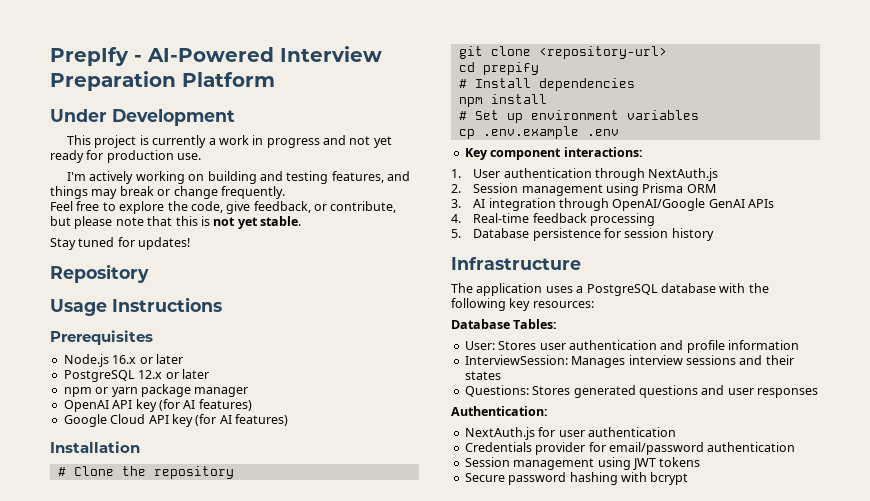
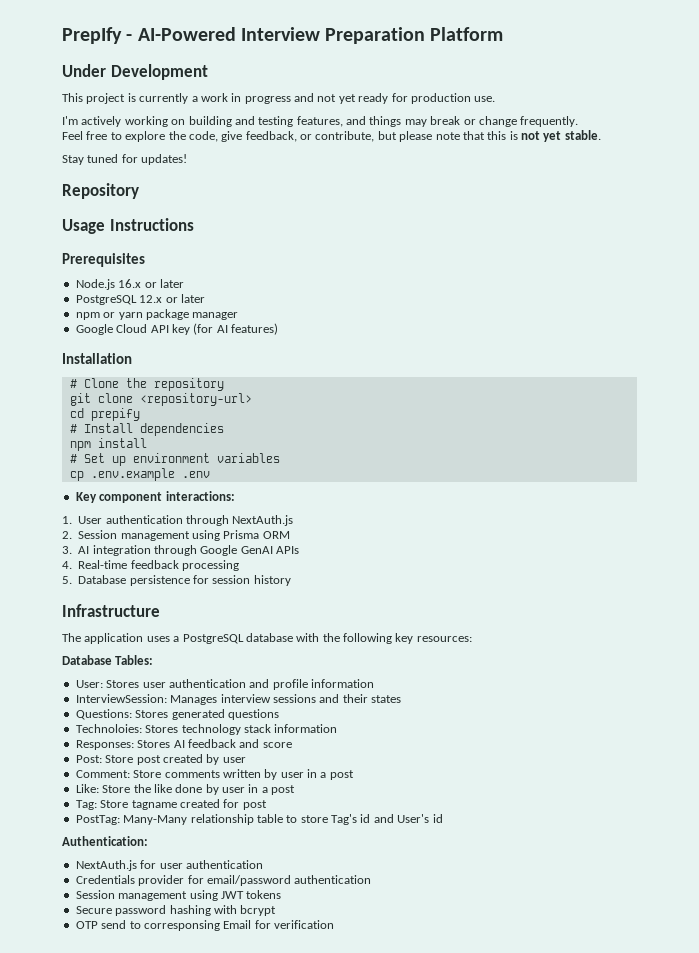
- OpenAI API key (for AI features)
- 3. AI integration through OpenAI/Google GenAI APIs
+ 3. AI integration through Google GenAI APIs
- Questions: Stores generated questions and user responses
+ Questions: Stores generated questions
+ Technoloies: Stores technology stack information
+ Responses: Stores AI feedback and score
+ Post: Store post created by user
+ Comment: Store comments written by user in a post
+ Like: Store the like done by user in a post
+ Tag: Store tagname created for post
+ PostTag: Many-Many relationship table to store Tag's id and User's id
+ OTP send to corresponsing Email for verification

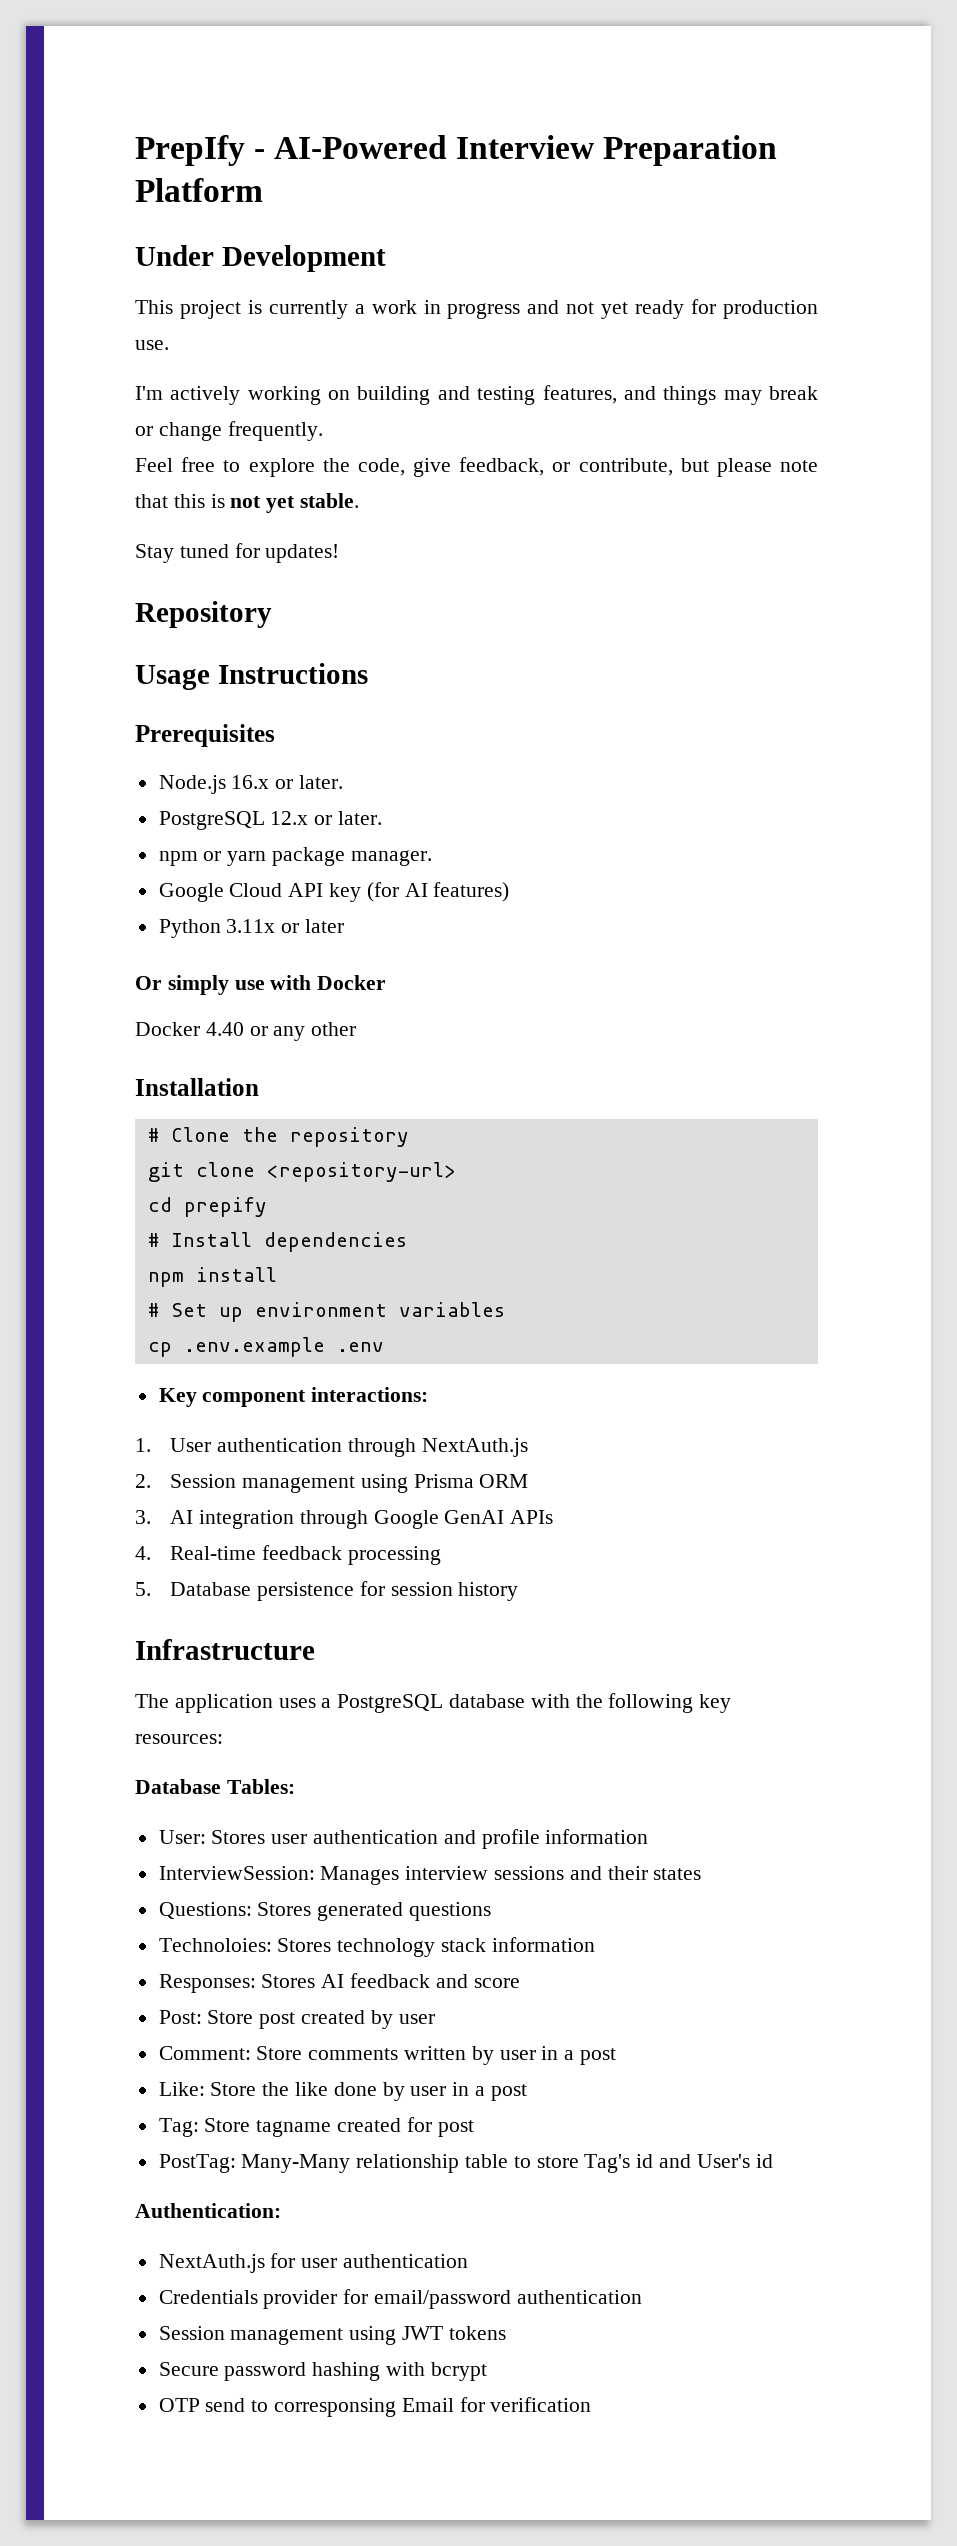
- Node.js 16.x or later
+ Node.js 16.x or later.
- PostgreSQL 12.x or later
+ PostgreSQL 12.x or later.
- npm or yarn package manager
+ npm or yarn package manager.
+ Python 3.11x or later
+ Or simply use with Docker
+ Docker 4.40 or any other

